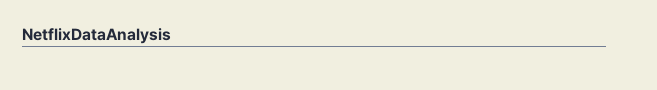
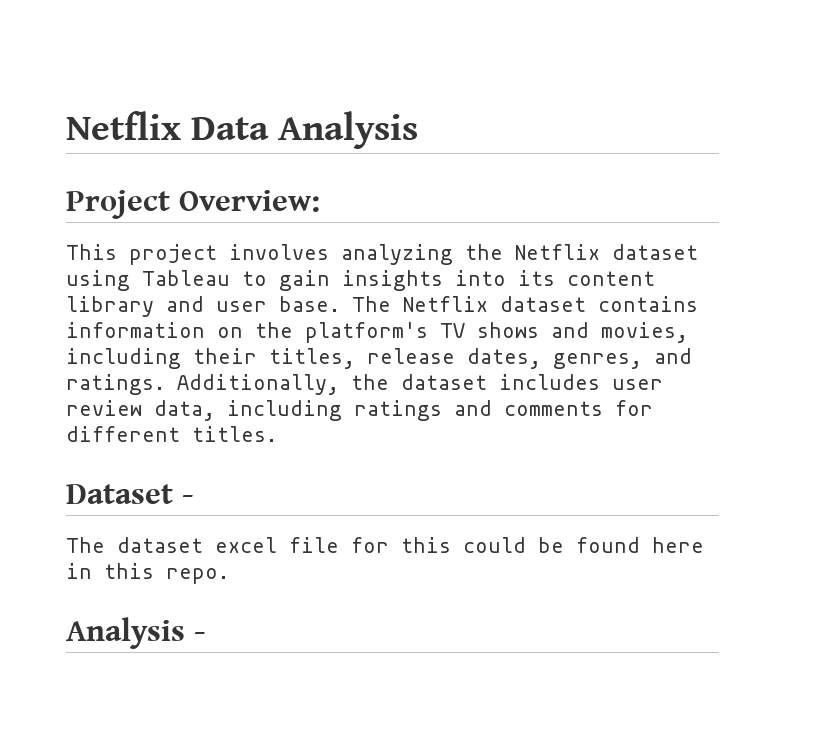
- NetflixDataAnalysis
+ Netflix Data Analysis
+ Project Overview:
+ This project involves analyzing the Netflix dataset using Tableau to gain insights into its content library and user base. The Netflix dataset contains information on the platform's TV shows and movies, including their titles, release dates, genres, and ratings. Additionally, the dataset includes user review data, including ratings and comments for different titles.
+ Dataset -
+ The dataset excel file for this could be found here in this repo.
+ Analysis -

